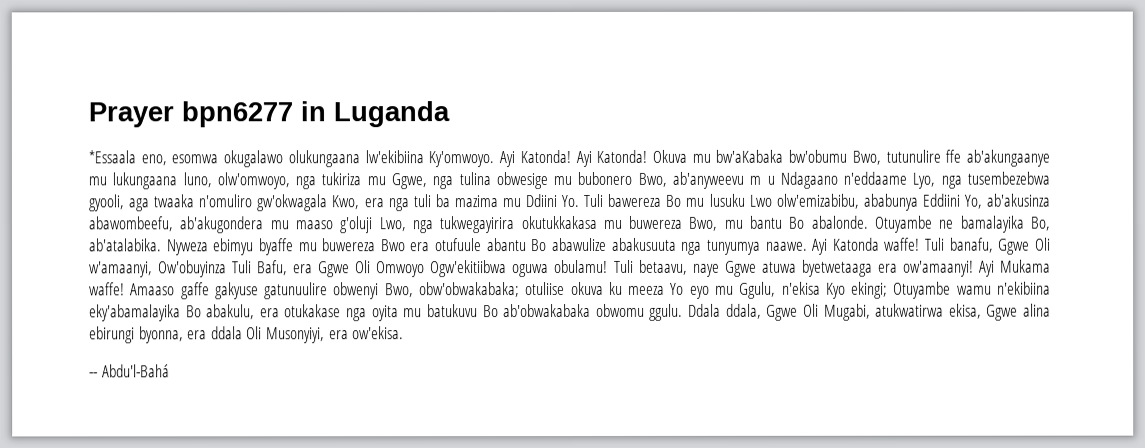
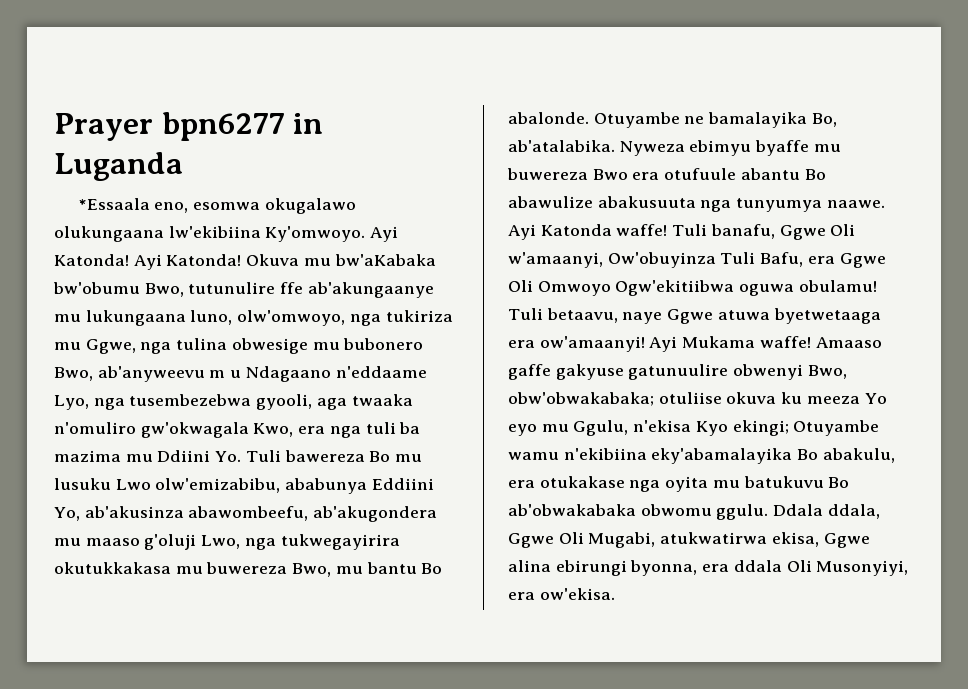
- -- Abdu'l-Bahá

